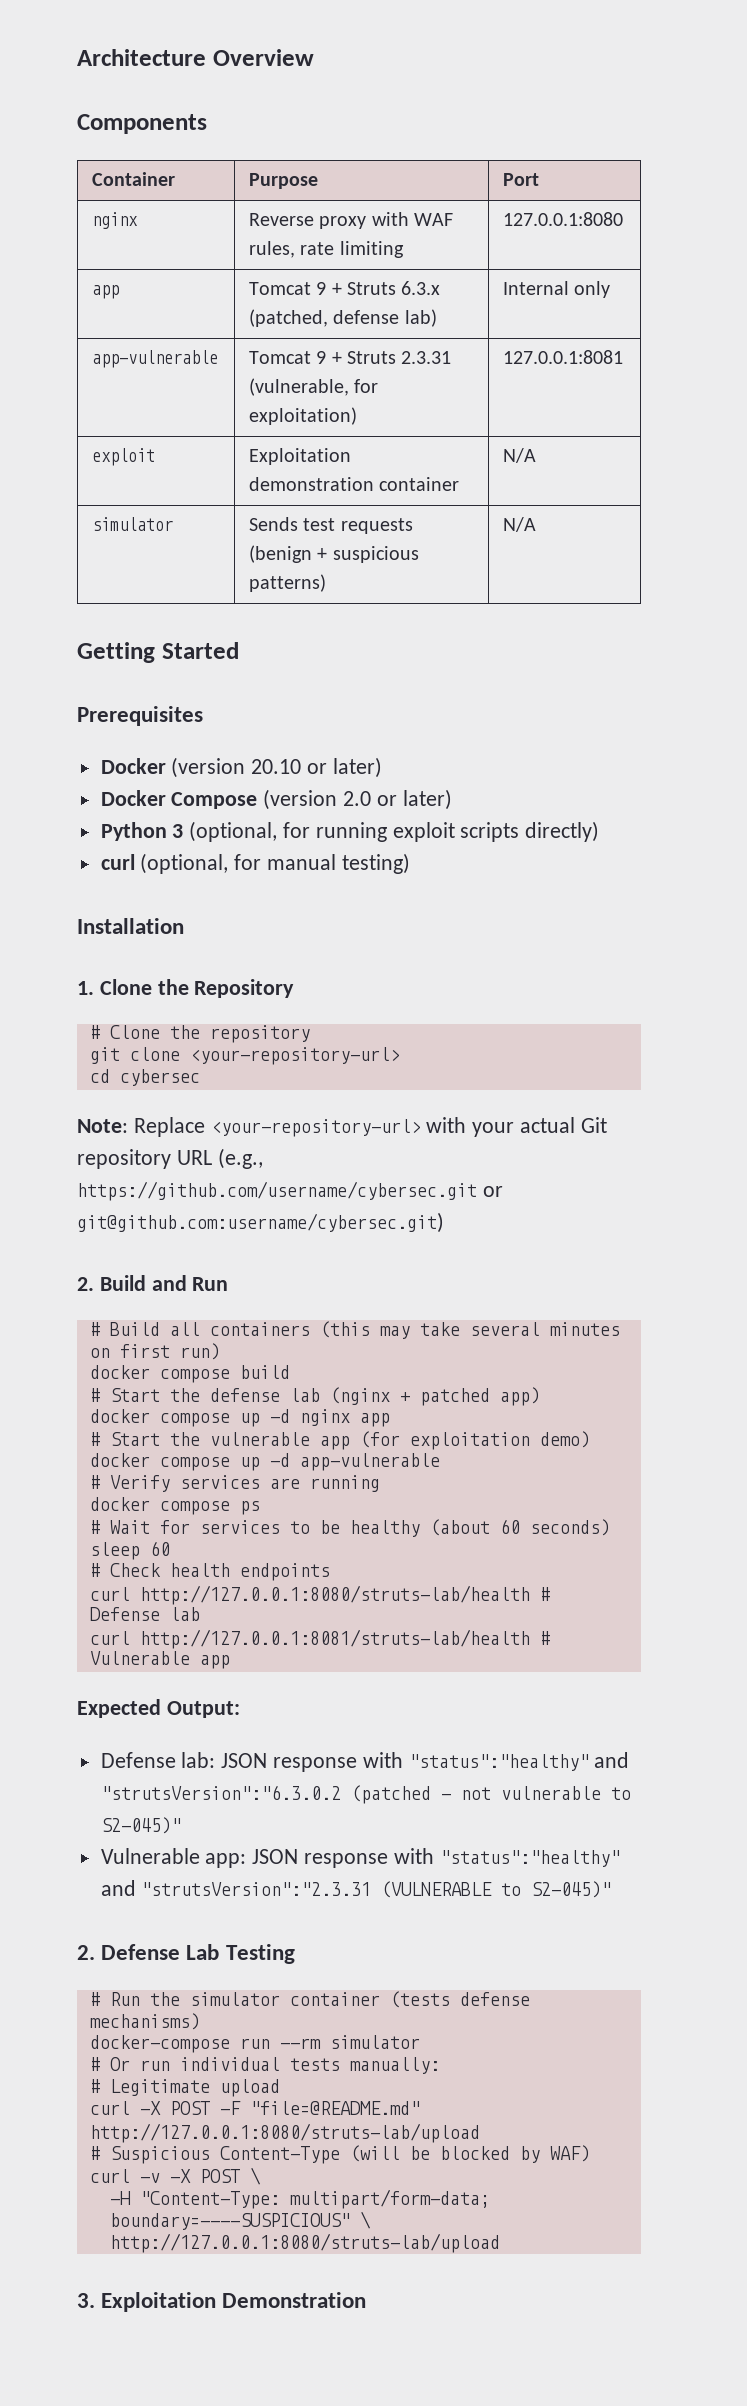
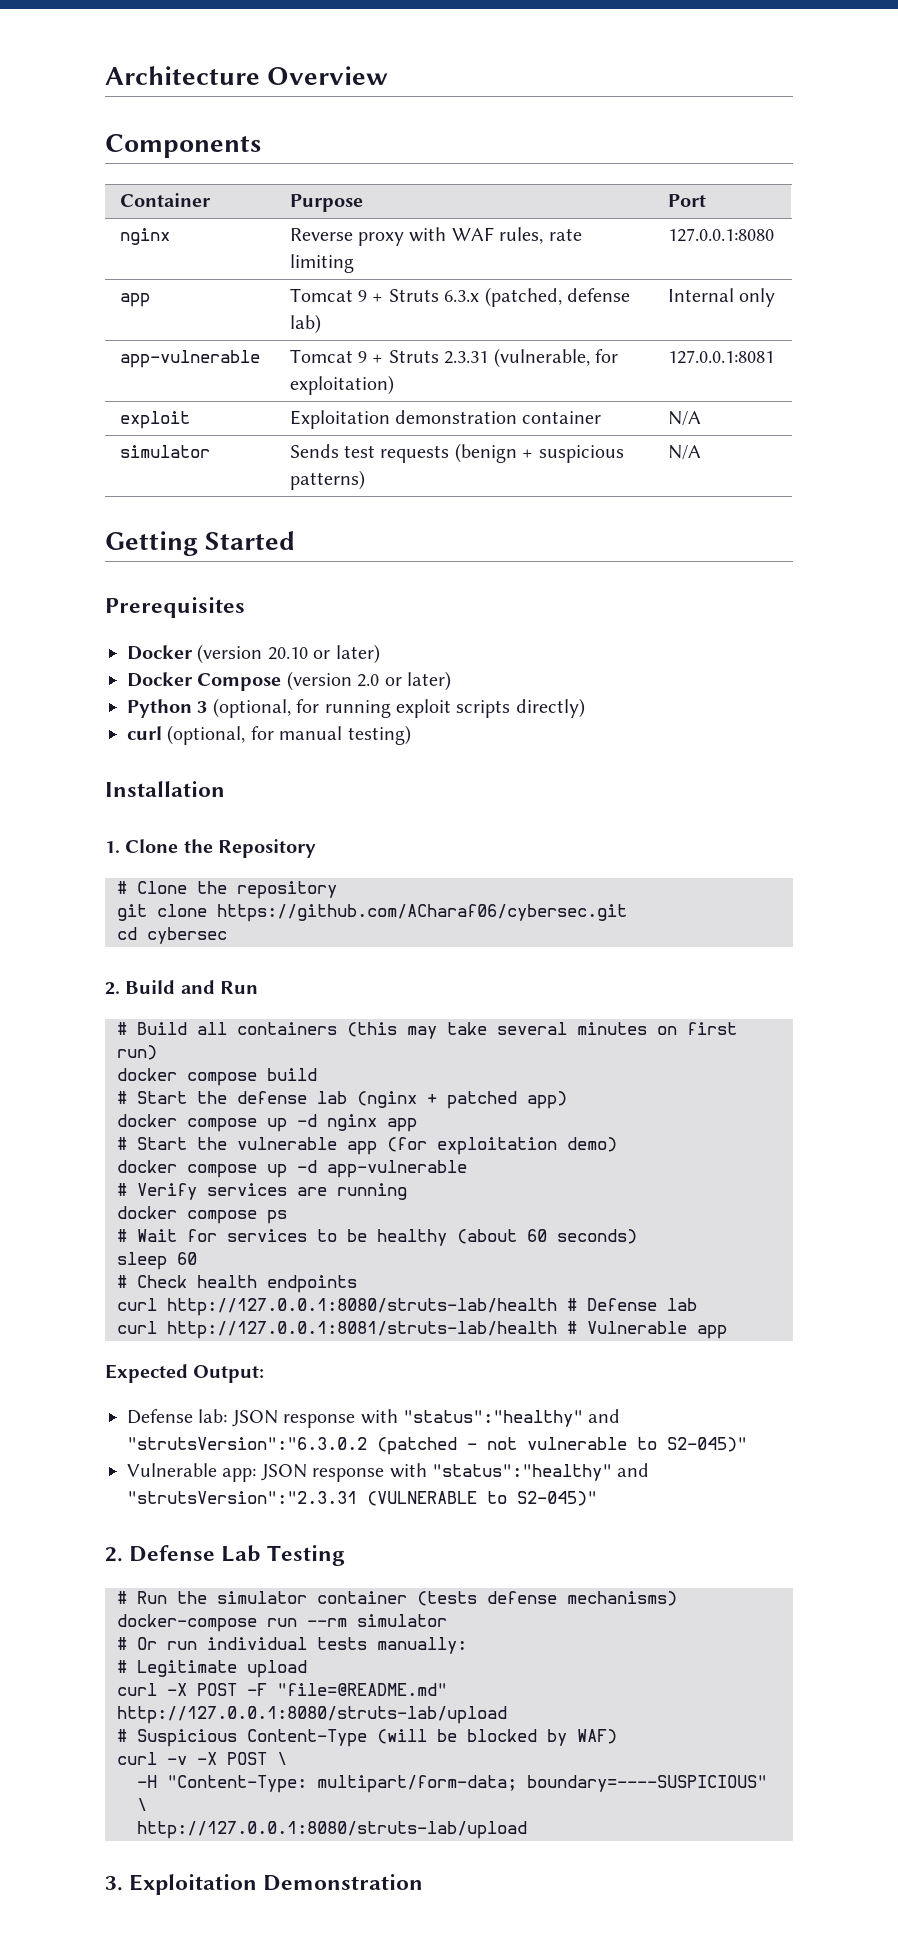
- git clone <your-repository-url>
+ git clone https://github.com/ACharaf06/cybersec.git
- Note: Replace <your-repository-url> with your actual Git repository URL (e.g., https://github.com/username/cybersec.git or git@github.com:username/cybersec.git)

